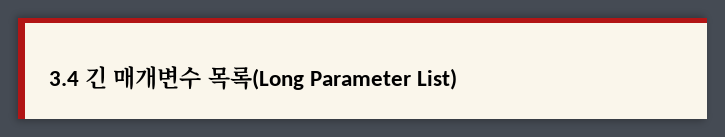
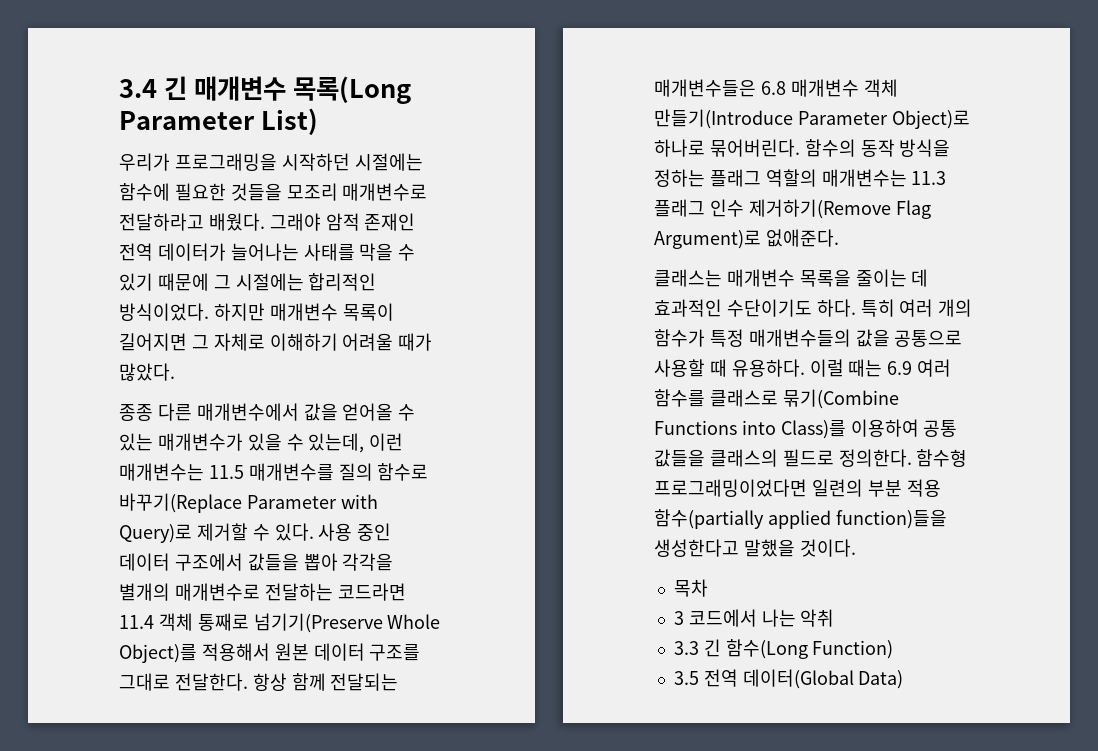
+ 우리가 프로그래밍을 시작하던 시절에는 함수에 필요한 것들을 모조리 매개변수로 전달하라고 배웠다. 그래야 암적 존재인 전역 데이터가 늘어나는 사태를 막을 수 있기 때문에 그 시절에는 합리적인 방식이었다. 하지만 매개변수 목록이 길어지면 그 자체로 이해하기 어려울 때가 많았다.
+ 종종 다른 매개변수에서 값을 얻어올 수 있는 매개변수가 있을 수 있는데, 이런 매개변수는 11.5 매개변수를 질의 함수로 바꾸기(Replace Parameter with Query)로 제거할 수 있다. 사용 중인 데이터 구조에서 값들을 뽑아 각각을 별개의 매개변수로 전달하는 코드라면 11.4 객체 통째로 넘기기(Preserve Whole Object)를 적용해서 원본 데이터 구조를 그대로 전달한다. 항상 함께 전달되는 매개변수들은 6.8 매개변수 객체 만들기(Introduce Parameter Object)로 하나로 묶어버린다. 함수의 동작 방식을 정하는 플래그 역할의 매개변수는 11.3 플래그 인수 제거하기(Remove Flag Argument)로 없애준다.
+ 클래스는 매개변수 목록을 줄이는 데 효과적인 수단이기도 하다. 특히 여러 개의 함수가 특정 매개변수들의 값을 공통으로 사용할 때 유용하다. 이럴 때는 6.9 여러 함수를 클래스로 묶기(Combine Functions into Class)를 이용하여 공통 값들을 클래스의 필드로 정의한다. 함수형 프로그래밍이었다면 일련의 부분 적용 함수(partially applied function)들을 생성한다고 말했을 것이다.
+ 목차
+ 3 코드에서 나는 악취
+ 3.3 긴 함수(Long Function)
+ 3.5 전역 데이터(Global Data)

